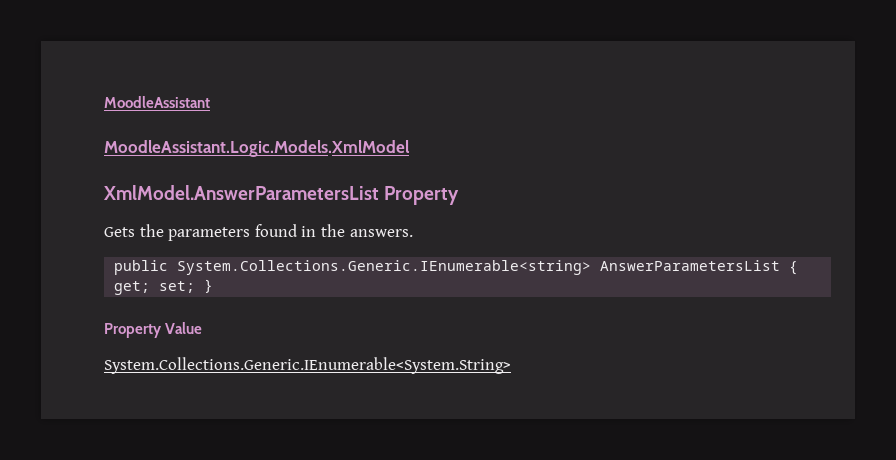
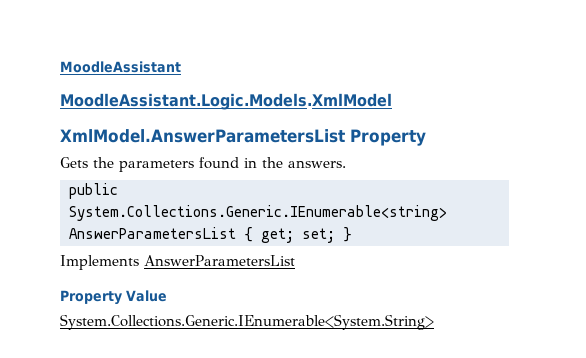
+ Implements AnswerParametersList

